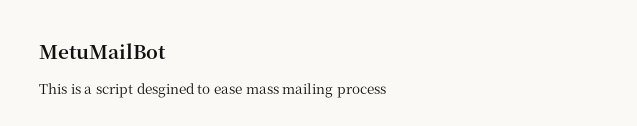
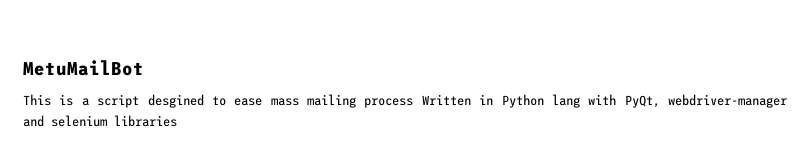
- This is a script desgined to ease mass mailing process
+ This is a script desgined to ease mass mailing process Written in Python lang with PyQt, webdriver-manager and selenium libraries

